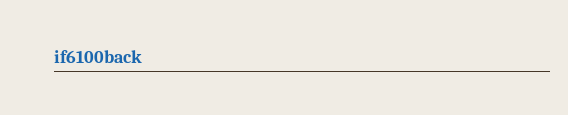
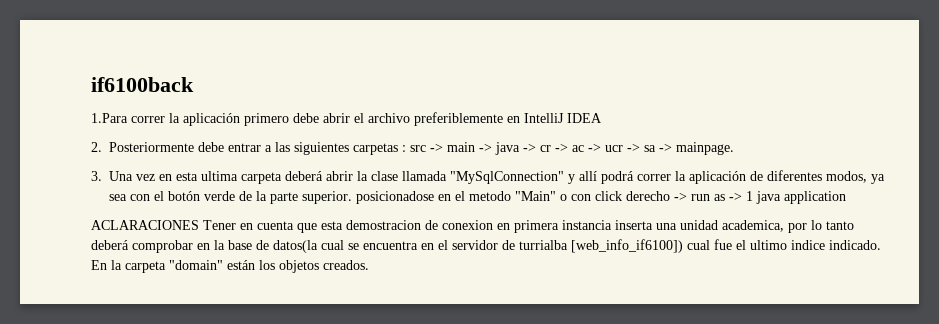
+ 1.Para correr la aplicación primero debe abrir el archivo preferiblemente en IntelliJ IDEA
+ 2. Posteriormente debe entrar a las siguientes carpetas : src -> main -> java -> cr -> ac -> ucr -> sa -> mainpage.
+ 3. Una vez en esta ultima carpeta deberá abrir la clase llamada "MySqlConnection" y allí podrá correr la aplicación de diferentes modos, ya sea con el botón verde de la parte superior. posicionadose en el metodo "Main" o con click derecho -> run as -> 1 java application
+ ACLARACIONES Tener en cuenta que esta demostracion de conexion en primera instancia inserta una unidad academica, por lo tanto deberá comprobar en la base de datos(la cual se encuentra en el servidor de turrialba [web_info_if6100]) cual fue el ultimo indice indicado. En la carpeta "domain" están los objetos creados.

